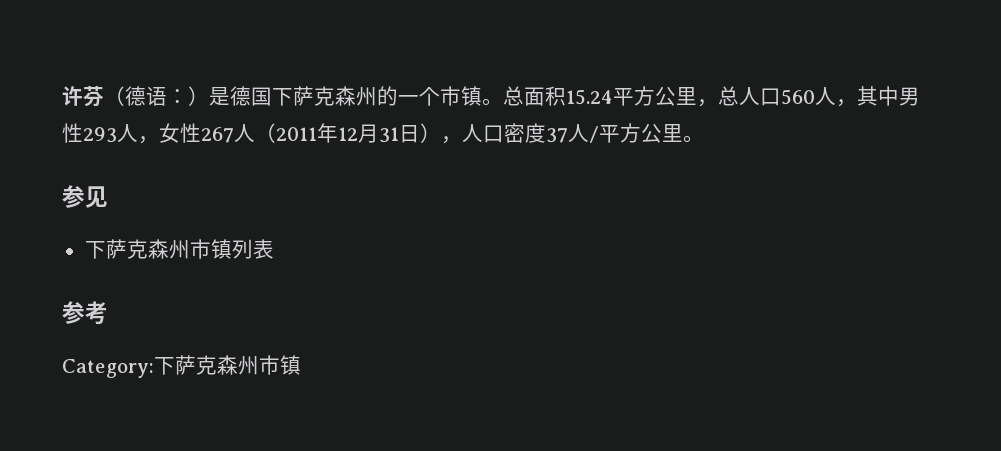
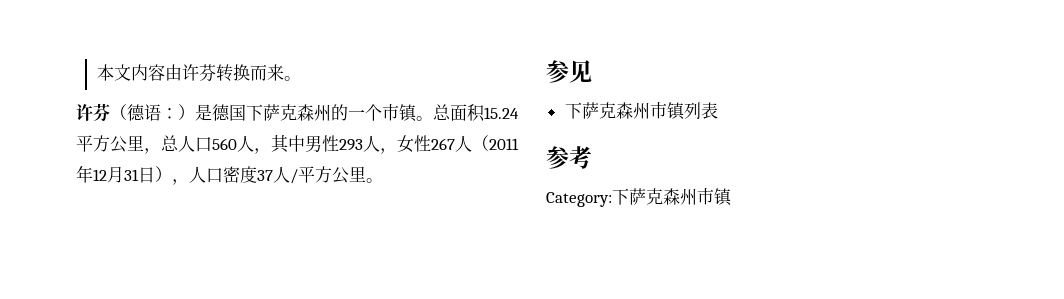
+ 本文内容由许芬转换而来。

